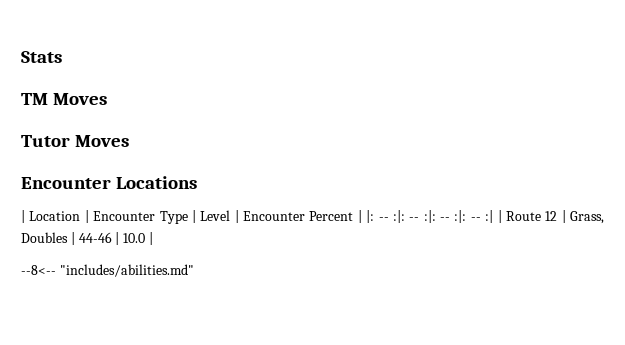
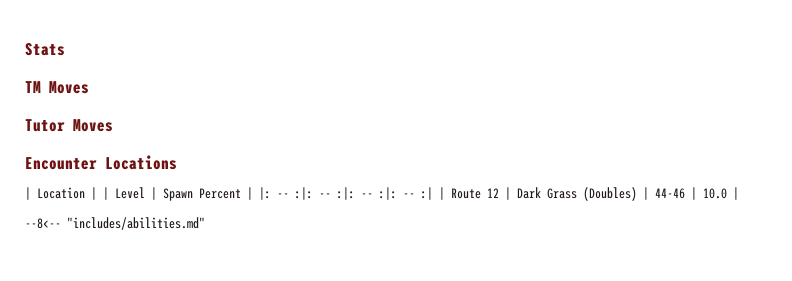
- | Location | Encounter Type | Level | Encounter Percent | |: -- :|: -- :|: -- :|: -- :| | Route 12 | Grass, Doubles | 44-46 | 10.0 |
+ | Location | | Level | Spawn Percent | |: -- :|: -- :|: -- :|: -- :| | Route 12 | Dark Grass (Doubles) | 44-46 | 10.0 |

